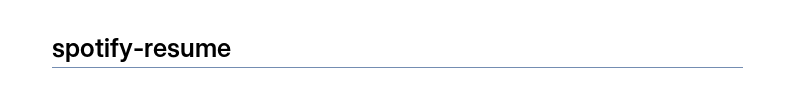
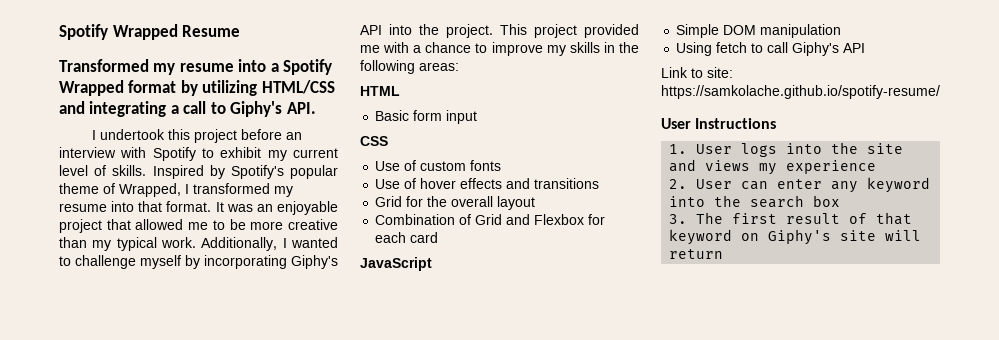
- spotify-resume
+ Spotify Wrapped Resume
+ Transformed my resume into a Spotify Wrapped format by utilizing HTML/CSS and integrating a call to Giphy's API.
+ I undertook this project before an interview with Spotify to exhibit my current level of skills. Inspired by Spotify's popular theme of Wrapped, I transformed my resume into that format. It was an enjoyable project that allowed me to be more creative than my typical work. Additionally, I wanted to challenge myself by incorporating Giphy's API into the project. This project provided me with a chance to improve my skills in the following areas:
+ HTML
+ Basic form input
+ CSS
+ Use of custom fonts
+ Use of hover effects and transitions
+ Grid for the overall layout
+ Combination of Grid and Flexbox for each card
+ JavaScript
+ Simple DOM manipulation
+ Using fetch to call Giphy's API
+ Link to site: https://samkolache.github.io/spotify-resume/
+ User Instructions
+ 1. User logs into the site and views my experience
+ 2. User can enter any keyword into the search box
+ 3. The first result of that keyword on Giphy's site will return

